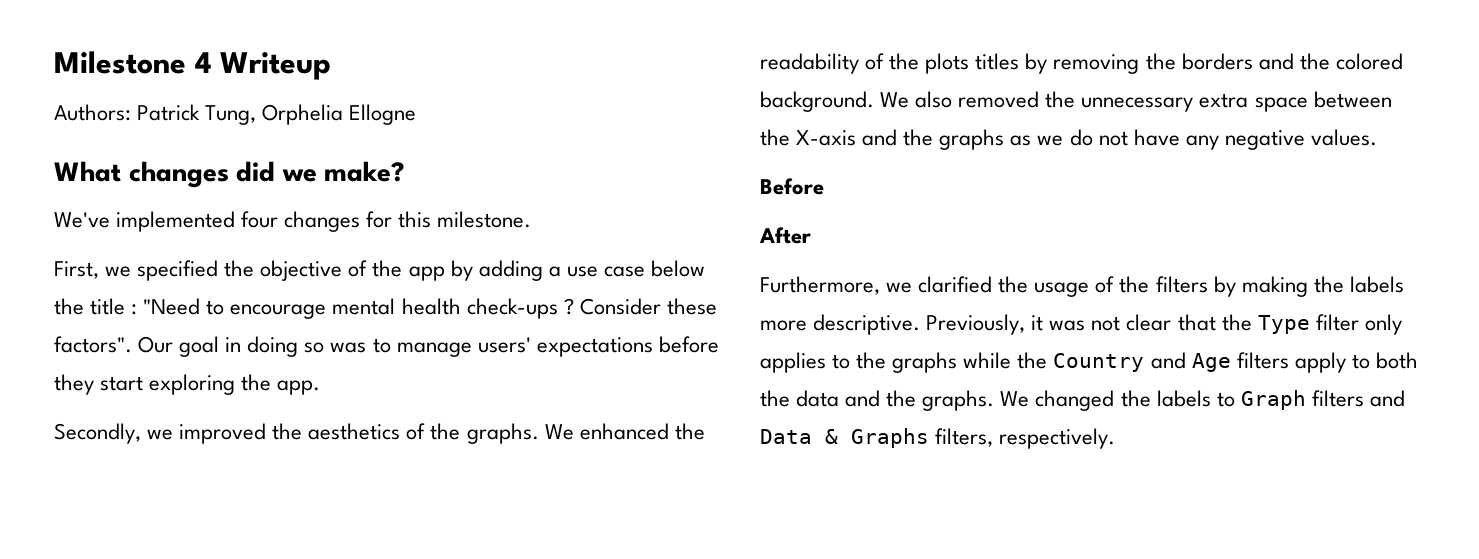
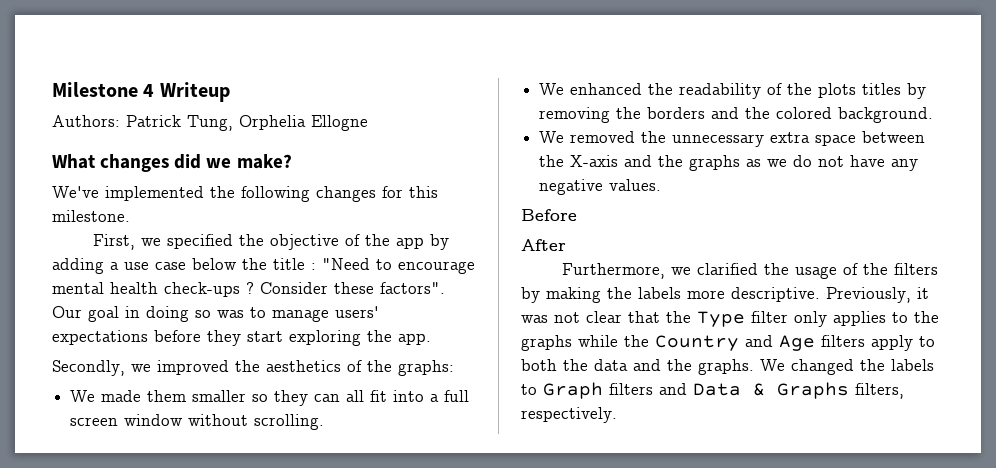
- We've implemented four changes for this milestone.
+ We've implemented the following changes for this milestone.
- Secondly, we improved the aesthetics of the graphs. We enhanced the readability of the plots titles by removing the borders and the colored background. We also removed the unnecessary extra space between the X-axis and the graphs as we do not have any negative values.
+ Secondly, we improved the aesthetics of the graphs:
+ We made them smaller so they can all fit into a full screen window without scrolling.
+ We enhanced the readability of the plots titles by removing the borders and the colored background.
+ We removed the unnecessary extra space between the X-axis and the graphs as we do not have any negative values.

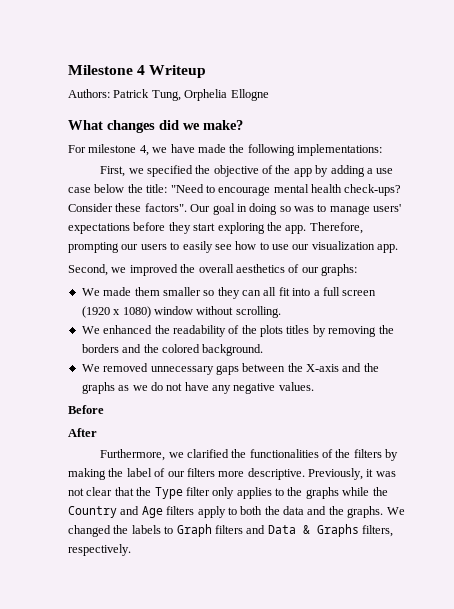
- We've implemented the following changes for this milestone.
+ For milestone 4, we have made the following implementations:
- First, we specified the objective of the app by adding a use case below the title : "Need to encourage mental health check-ups ?
+ First, we specified the objective of the app by adding a use case below the title: "Need to encourage mental health check-ups?
- Our goal in doing so was to manage users' expectations before they start exploring the app.
- Secondly, we improved the aesthetics of the graphs:
+ Our goal in doing so was to manage users' expectations before they start exploring the app. Therefore, prompting our users to easily see how to use our visualization app.
+ Second, we improved the overall aesthetics of our graphs:
- We made them smaller so they can all fit into a full screen window without scrolling.
+ We made them smaller so they can all fit into a full screen (1920 x 1080) window without scrolling.
- We removed the unnecessary extra space between the X-axis and the graphs as we do not have any negative values.
+ We removed unnecessary gaps between the X-axis and the graphs as we do not have any negative values.
- Furthermore, we clarified the usage of the filters by making the labels more descriptive.
+ Furthermore, we clarified the functionalities of the filters by making the label of our filters more descriptive.

